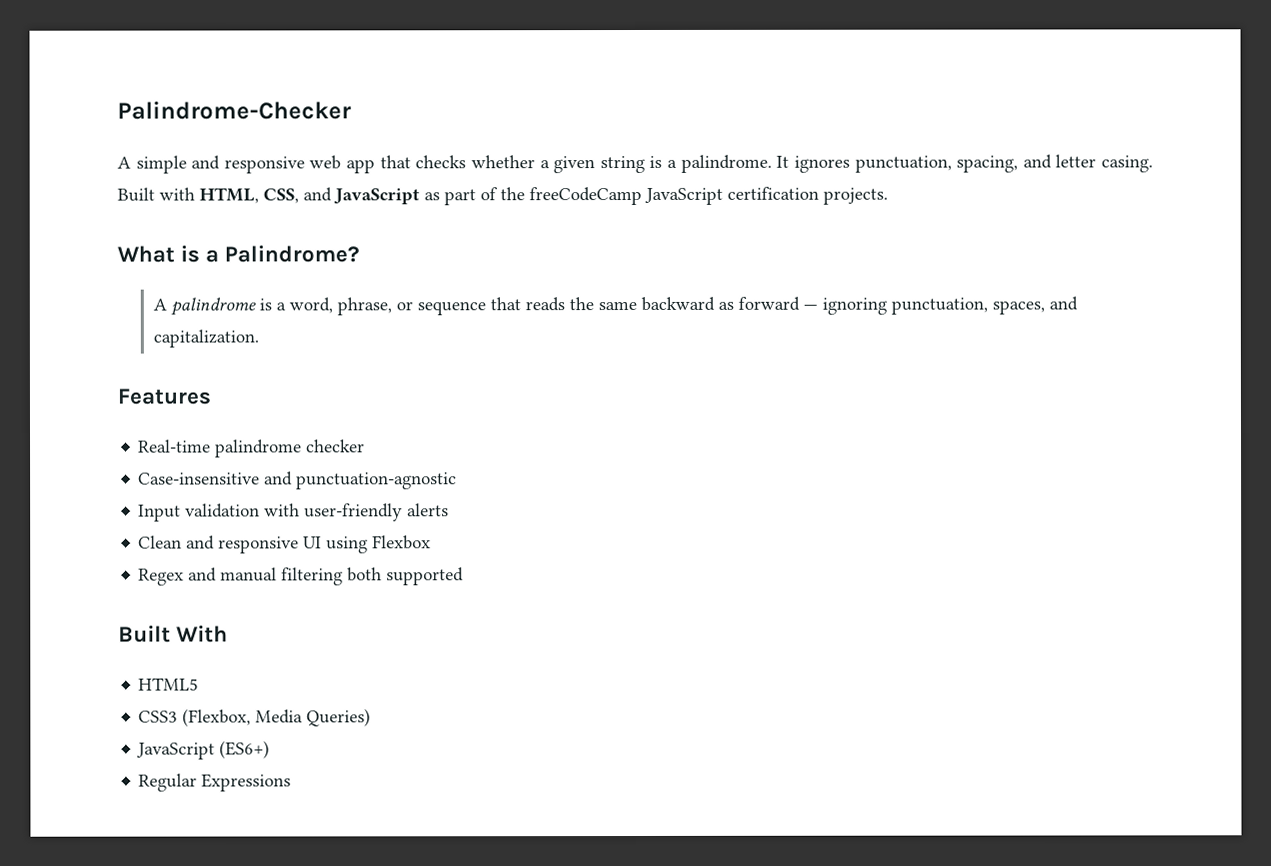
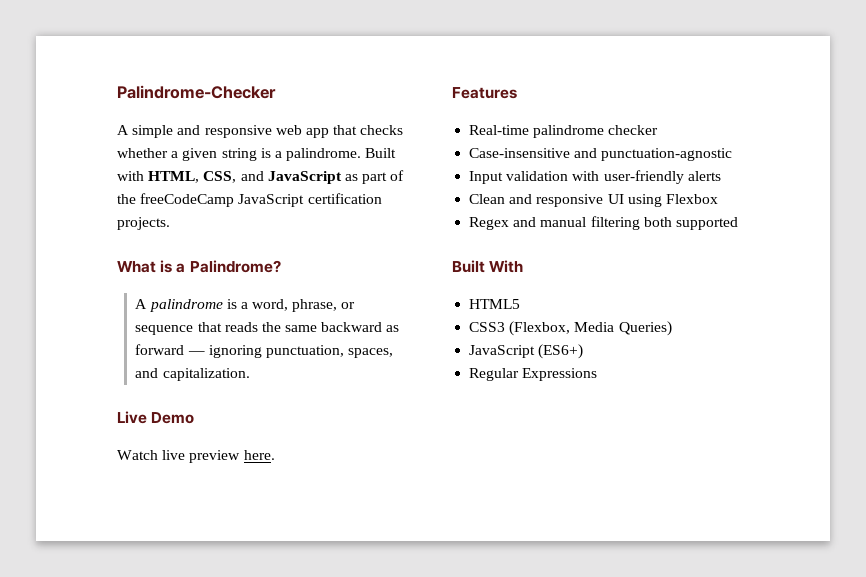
- It ignores punctuation, spacing, and letter casing.
+ Live Demo
+ Watch live preview here.

